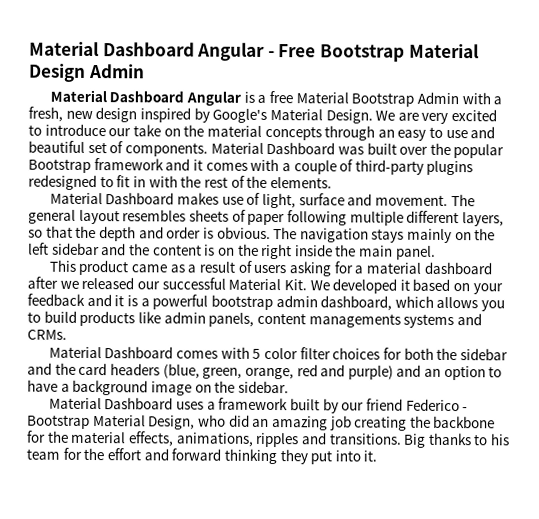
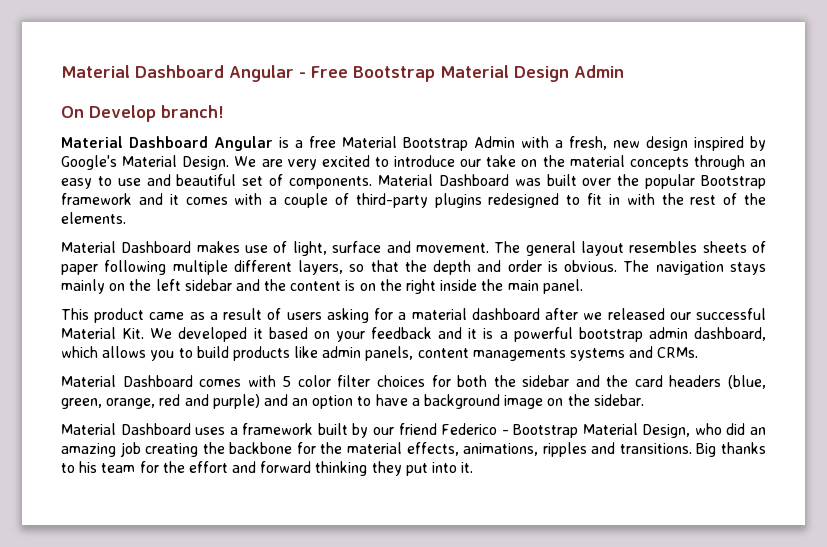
+ On Develop branch!

